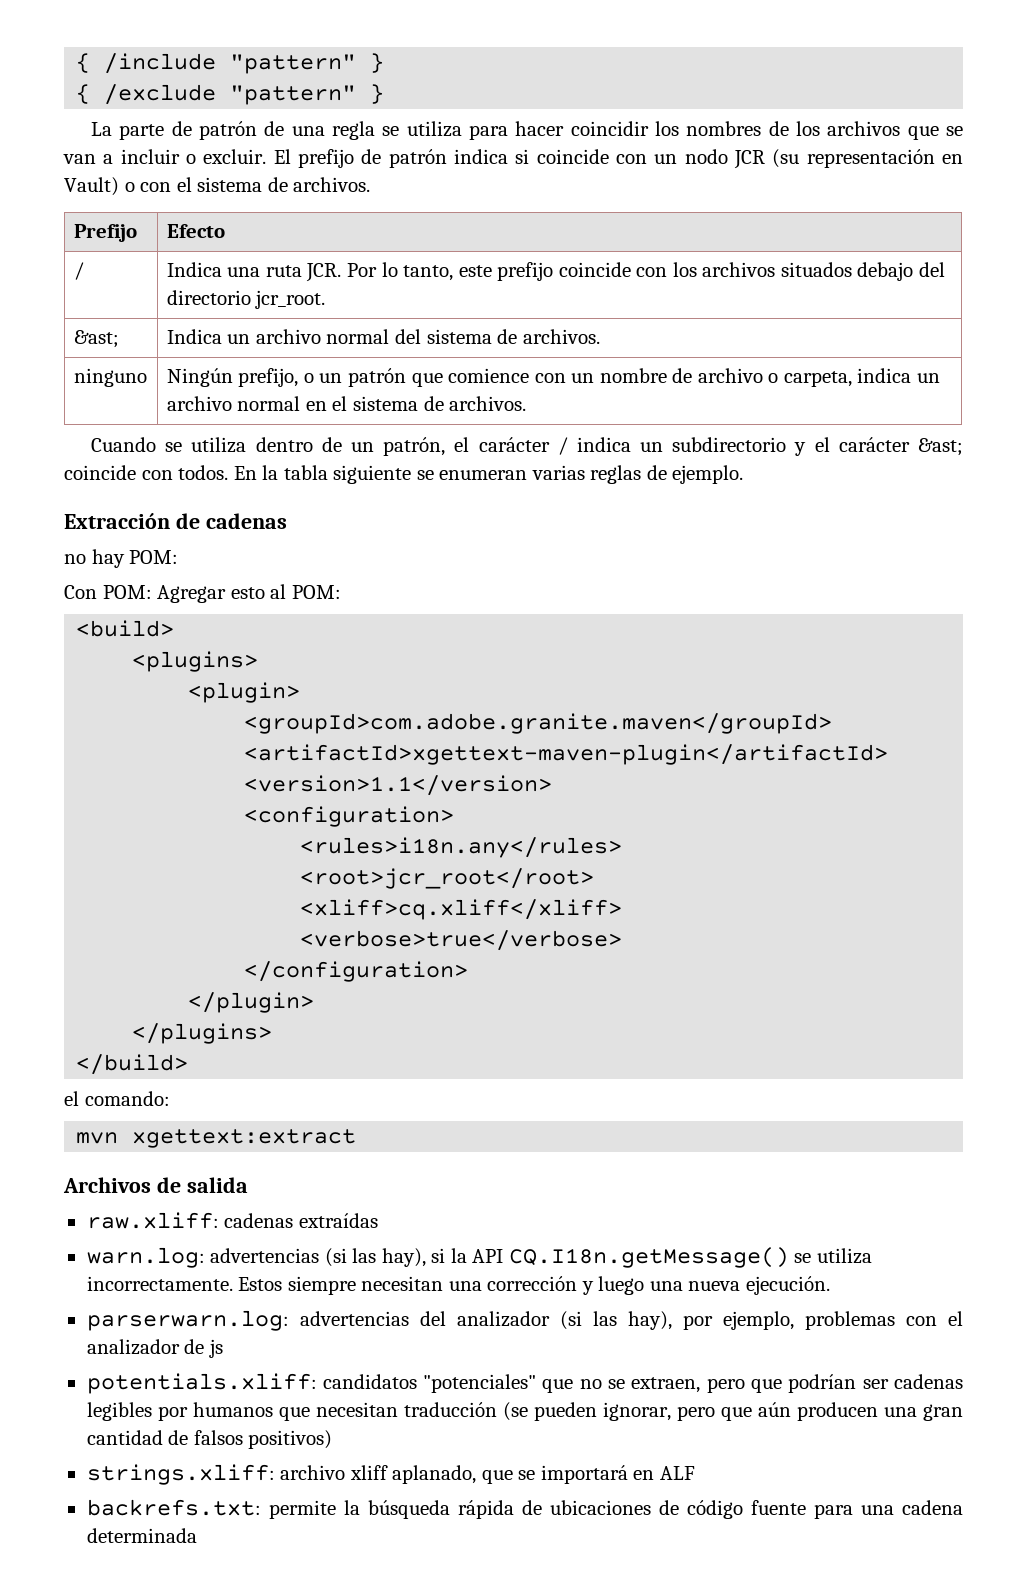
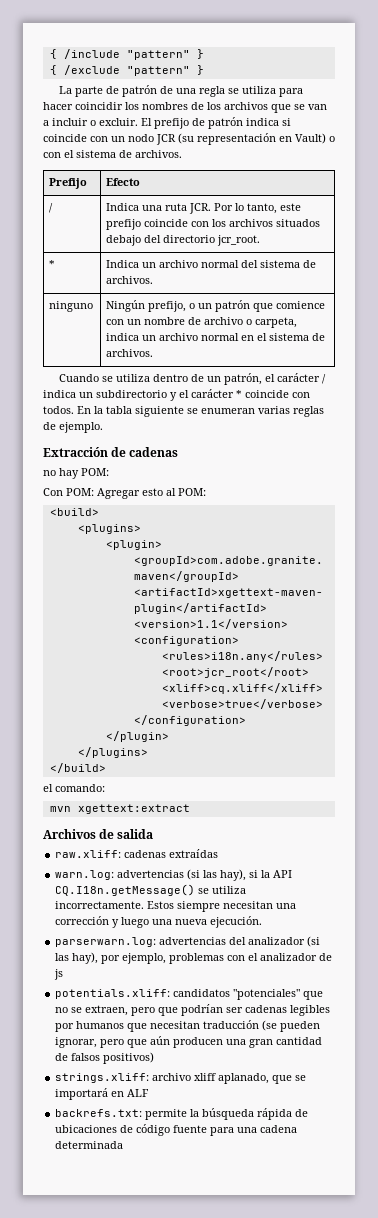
- &ast; | Indica un archivo normal del sistema de archivos.
+ * | Indica un archivo normal del sistema de archivos.
- Cuando se utiliza dentro de un patrón, el carácter / indica un subdirectorio y el carácter &ast; coincide con todos.
+ Cuando se utiliza dentro de un patrón, el carácter / indica un subdirectorio y el carácter * coincide con todos.

